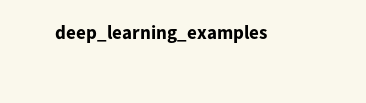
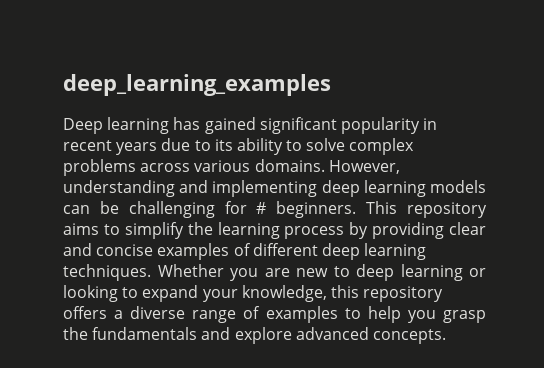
+ Deep learning has gained significant popularity in recent years due to its ability to solve complex problems across various domains. However, understanding and implementing deep learning models can be challenging for # beginners. This repository aims to simplify the learning process by providing clear and concise examples of different deep learning techniques. Whether you are new to deep learning or looking to expand your knowledge, this repository offers a diverse range of examples to help you grasp the fundamentals and explore advanced concepts.

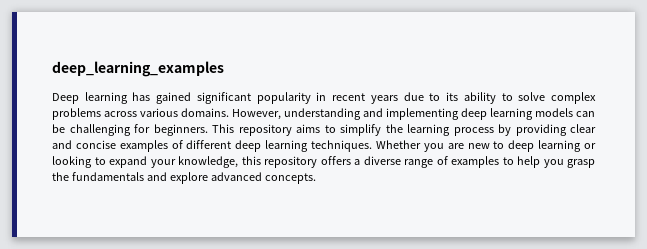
- However, understanding and implementing deep learning models can be challenging for # beginners.
+ However, understanding and implementing deep learning models can be challenging for beginners.

